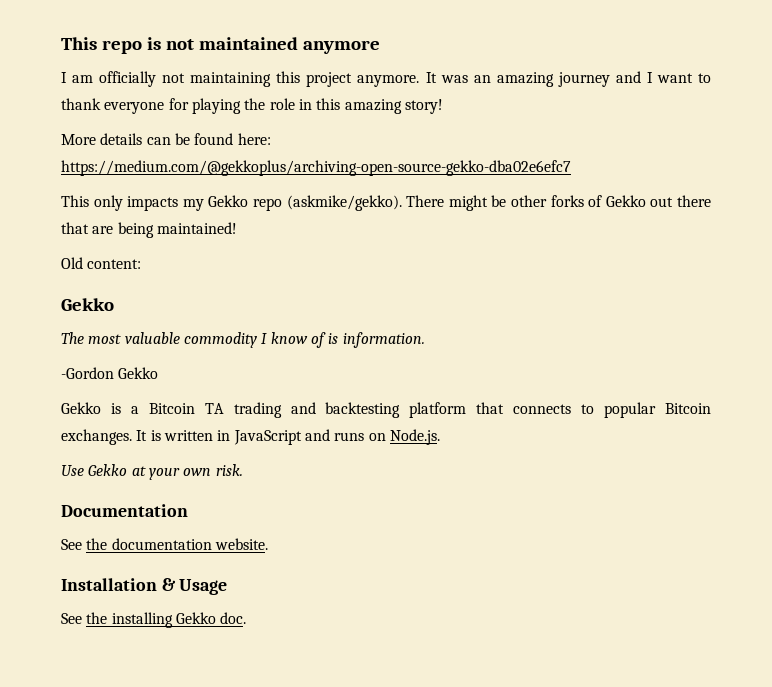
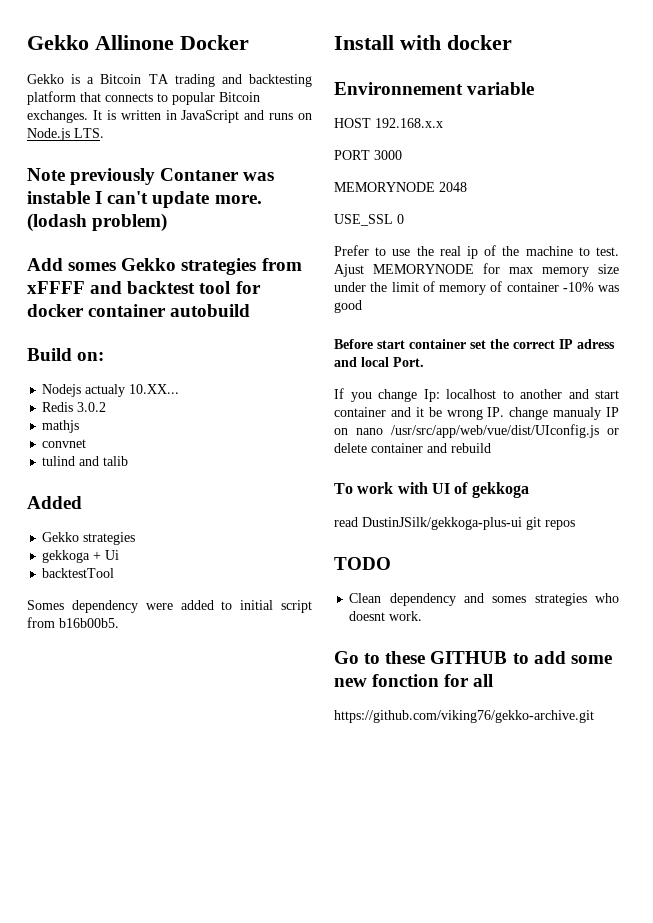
- This repo is not maintained anymore
- I am officially not maintaining this project anymore. It was an amazing journey and I want to thank everyone for playing the role in this amazing story!
- More details can be found here: https://medium.com/@gekkoplus/archiving-open-source-gekko-dba02e6efc7
- This only impacts my Gekko repo (askmike/gekko). There might be other forks of Gekko out there that are being maintained!
- Old content:
- Gekko
- The most valuable commodity I know of is information.
- -Gordon Gekko
+ Gekko Allinone Docker
- It is written in JavaScript and runs on Node.js.
- Use Gekko at your own risk.
- Documentation
- See the documentation website.
- Installation & Usage
- See the installing Gekko doc.
+ It is written in JavaScript and runs on Node.js LTS.
+ Note previously Contaner was instable I can't update more. (lodash problem)
+ Add somes Gekko strategies from xFFFF and backtest tool for docker container autobuild
+ Build on:
+ Nodejs actualy 10.XX...
+ Redis 3.0.2
+ mathjs
+ convnet
+ tulind and talib
+ Added
+ Gekko strategies
+ gekkoga + Ui
+ backtestTool
+ Somes dependency were added to initial script from b16b00b5.
+ Install with docker
+ Environnement variable
+ HOST 192.168.x.x
+ PORT 3000
+ MEMORYNODE 2048
+ USE_SSL 0
+ Prefer to use the real ip of the machine to test. Ajust MEMORYNODE for max memory size under the limit of memory of container -10% was good
+ Before start container set the correct IP adress and local Port.
+ If you change Ip: localhost to another and start container and it be wrong IP. change manualy IP on nano /usr/src/app/web/vue/dist/UIconfig.js or delete container and rebuild
+ To work with UI of gekkoga
+ read DustinJSilk/gekkoga-plus-ui git repos
+ TODO
+ Clean dependency and somes strategies who doesnt work.
+ Go to these GITHUB to add some new fonction for all
+ https://github.com/viking76/gekko-archive.git

